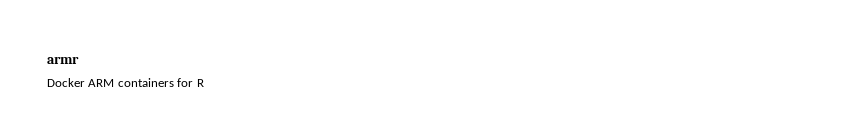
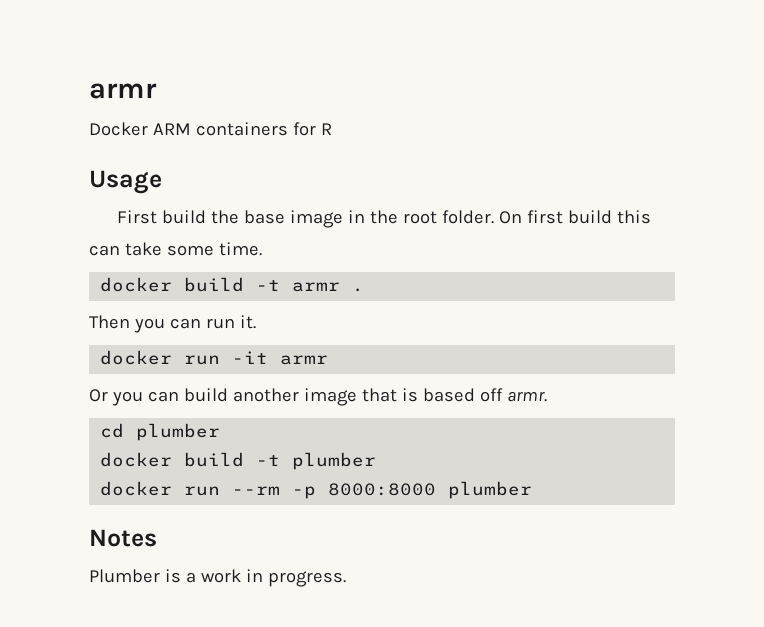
+ Usage
+ First build the base image in the root folder. On first build this can take some time.
+ docker build -t armr .
+ Then you can run it.
+ docker run -it armr
+ Or you can build another image that is based off armr.
+ cd plumber
+ docker build -t plumber
+ docker run --rm -p 8000:8000 plumber
+ Notes
+ Plumber is a work in progress.

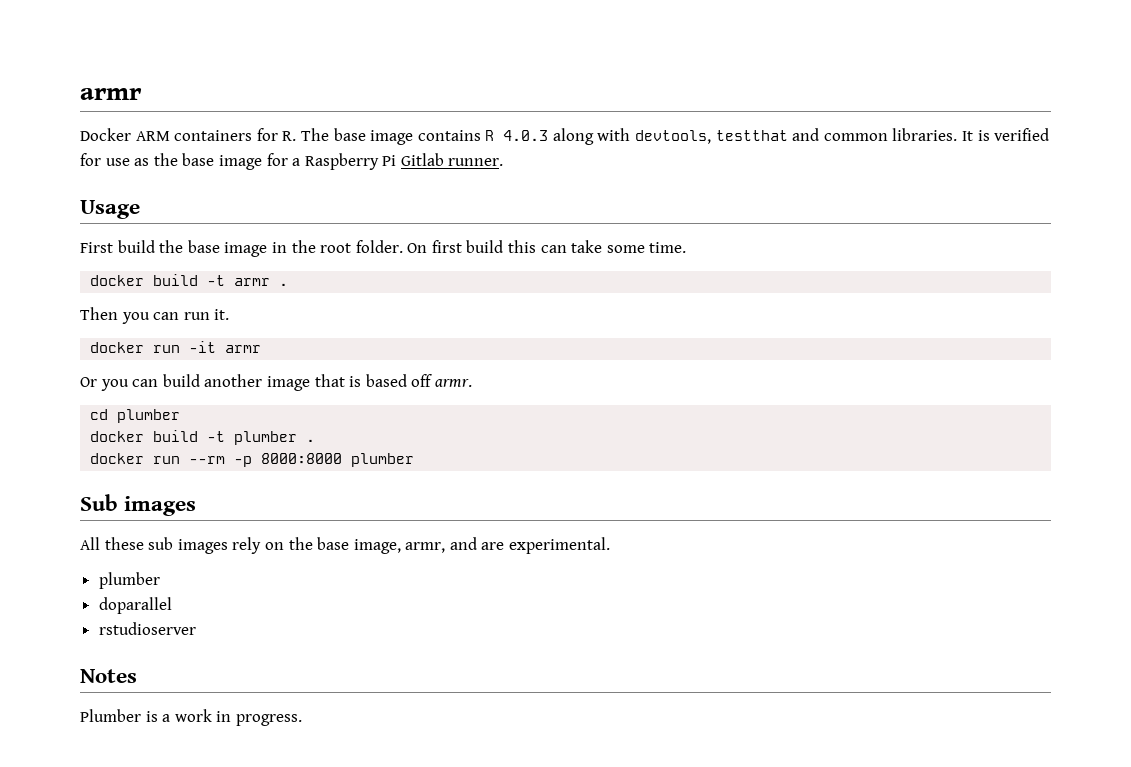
- Docker ARM containers for R
+ Docker ARM containers for R. The base image contains R 4.0.3 along with devtools, testthat and common libraries. It is verified for use as the base image for a Raspberry Pi Gitlab runner.
- docker build -t plumber
+ docker build -t plumber .
+ Sub images
+ All these sub images rely on the base image, armr, and are experimental.
+ plumber
+ doparallel
+ rstudioserver

